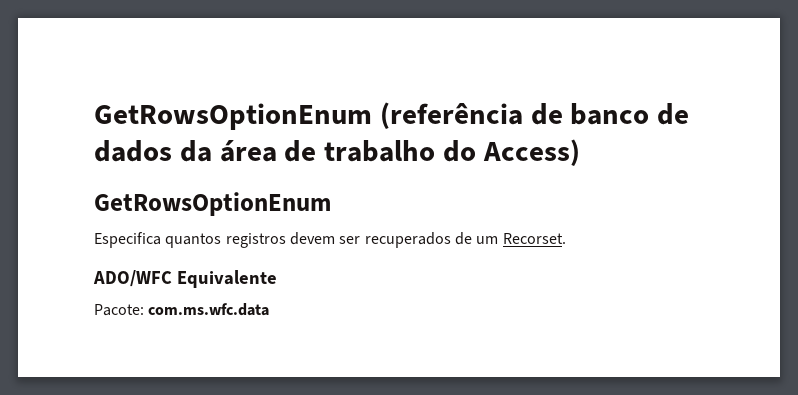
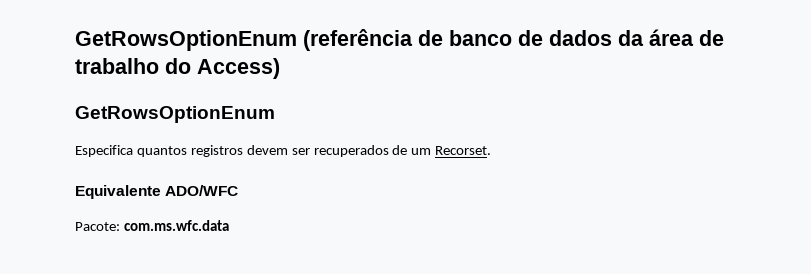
- ADO/WFC Equivalente
+ Equivalente ADO/WFC

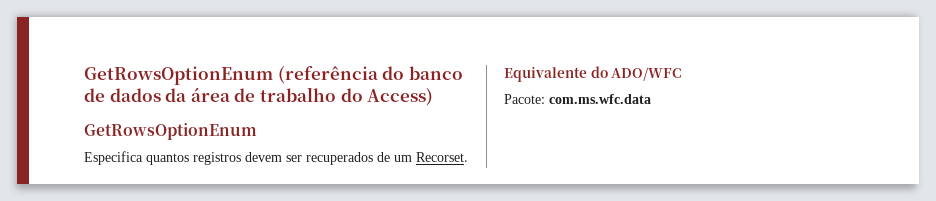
- GetRowsOptionEnum (referência de banco de dados da área de trabalho do Access)
+ GetRowsOptionEnum (referência do banco de dados da área de trabalho do Access)
- Equivalente ADO/WFC
+ Equivalente do ADO/WFC

